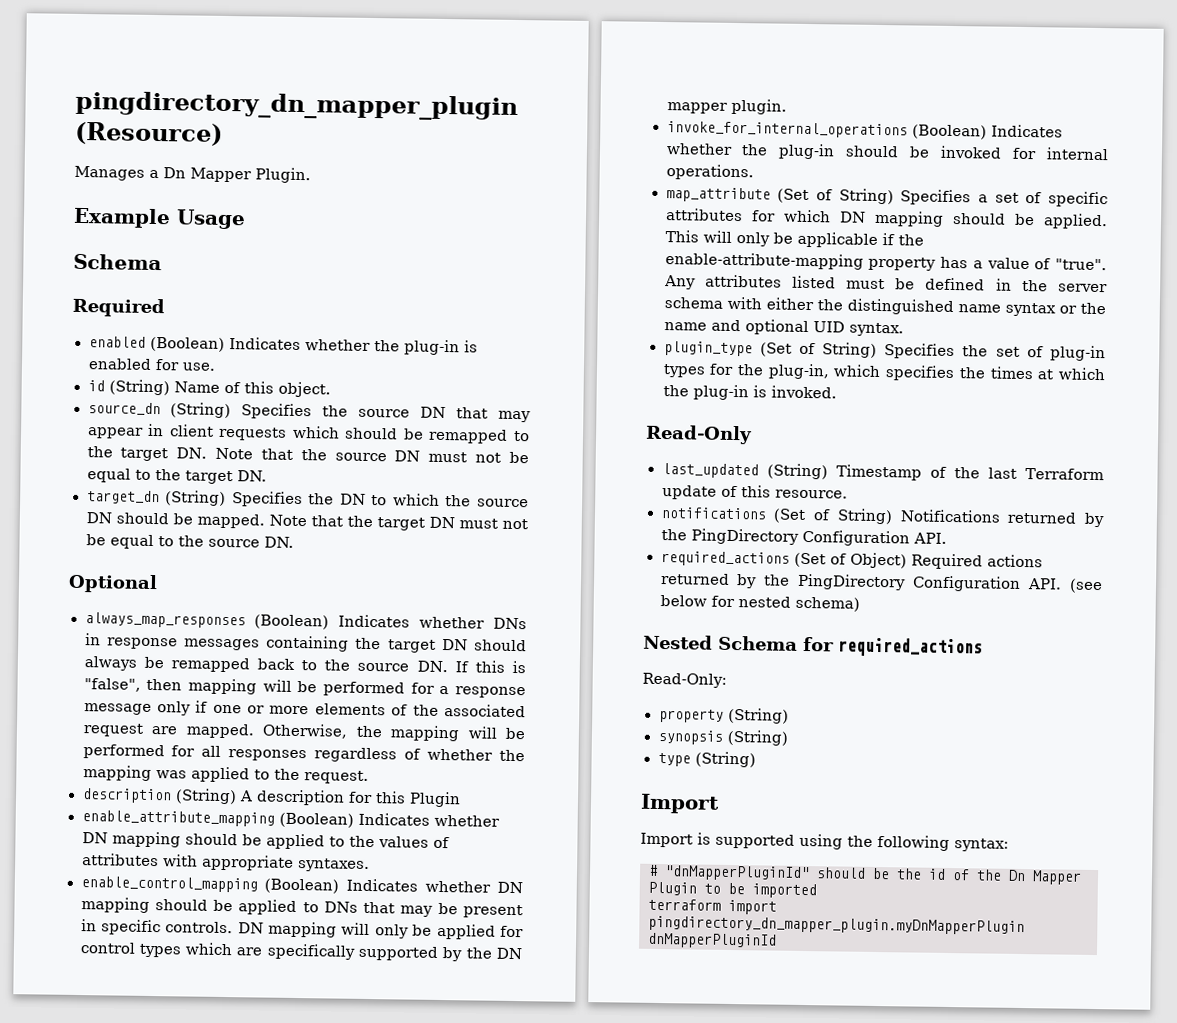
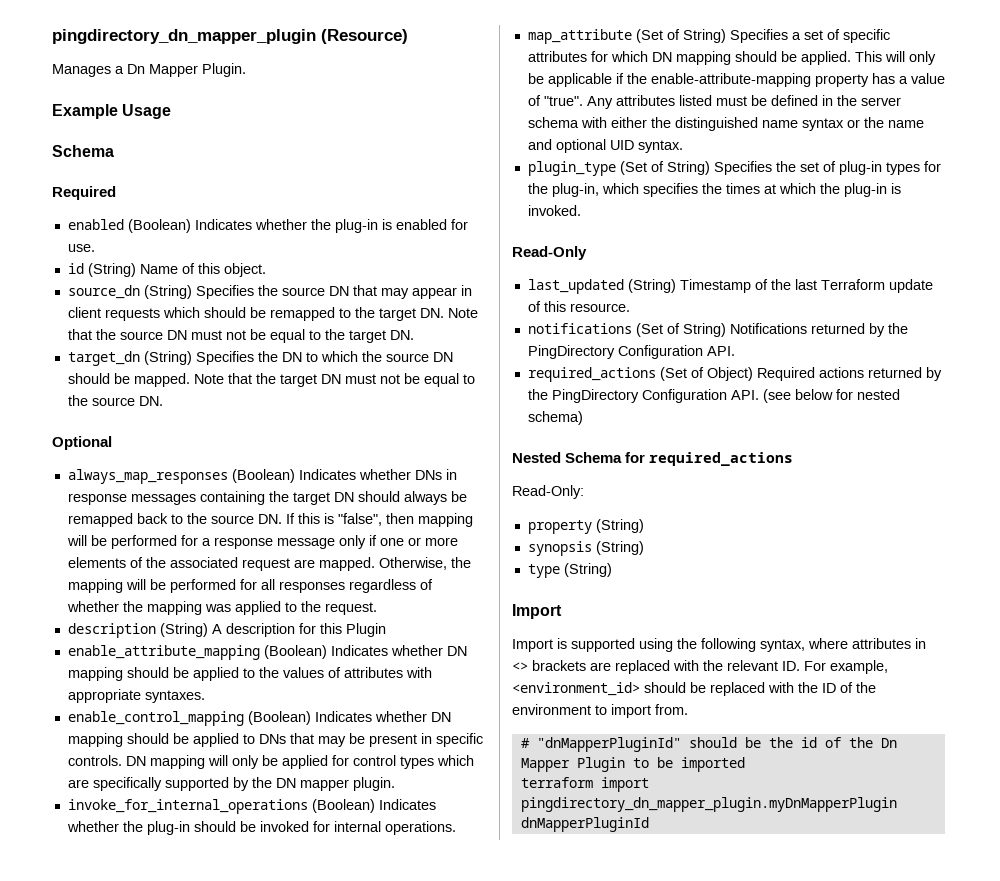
- Import is supported using the following syntax:
+ Import is supported using the following syntax, where attributes in <> brackets are replaced with the relevant ID. For example, <environment_id> should be replaced with the ID of the environment to import from.

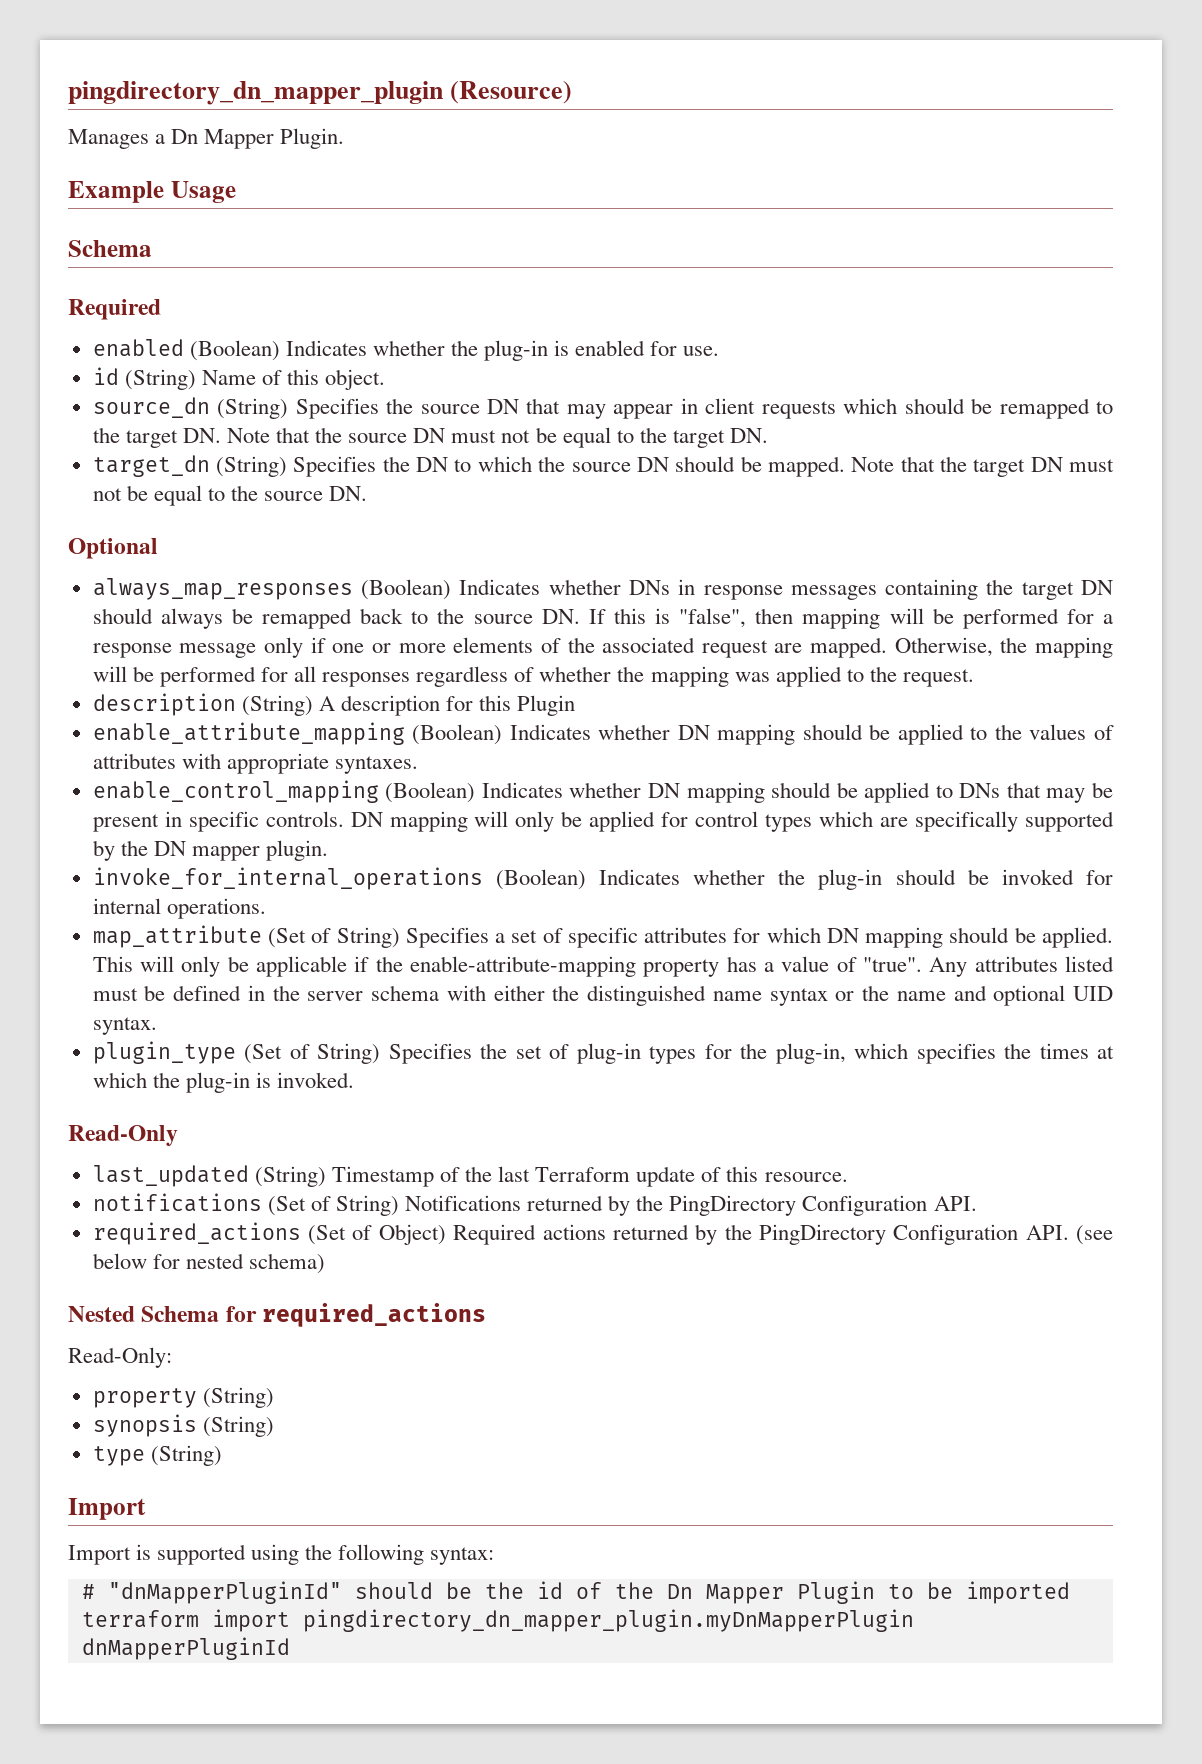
- Import is supported using the following syntax, where attributes in <> brackets are replaced with the relevant ID. For example, <environment_id> should be replaced with the ID of the environment to import from.
+ Import is supported using the following syntax:

